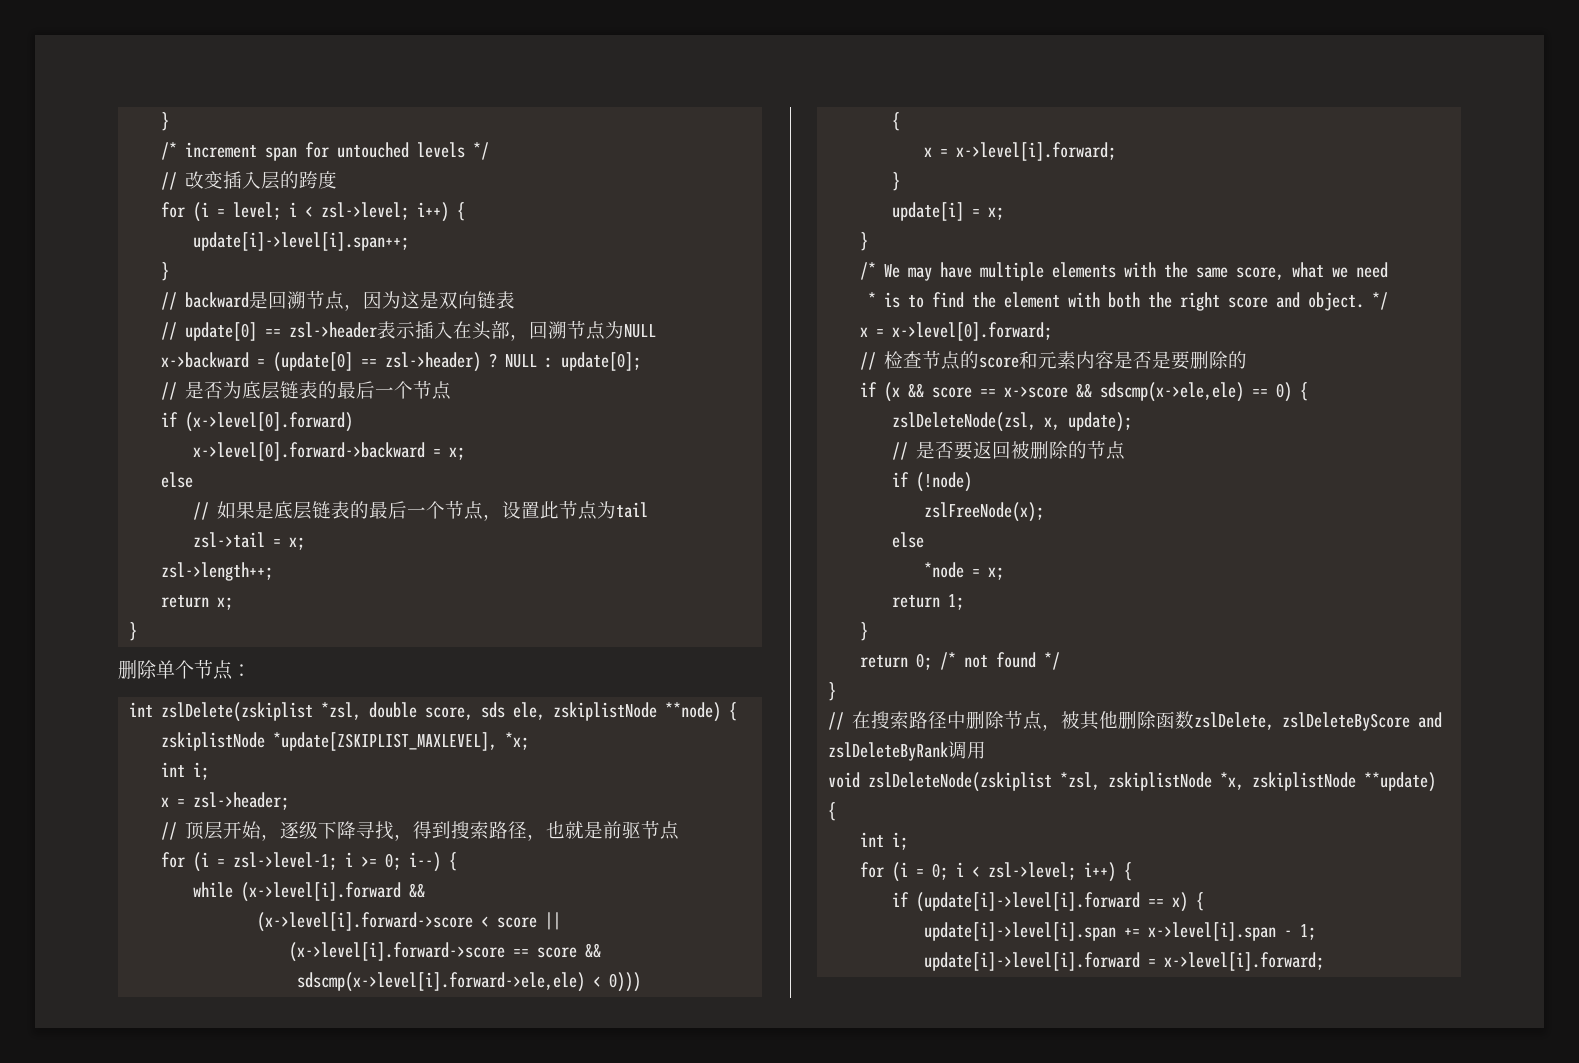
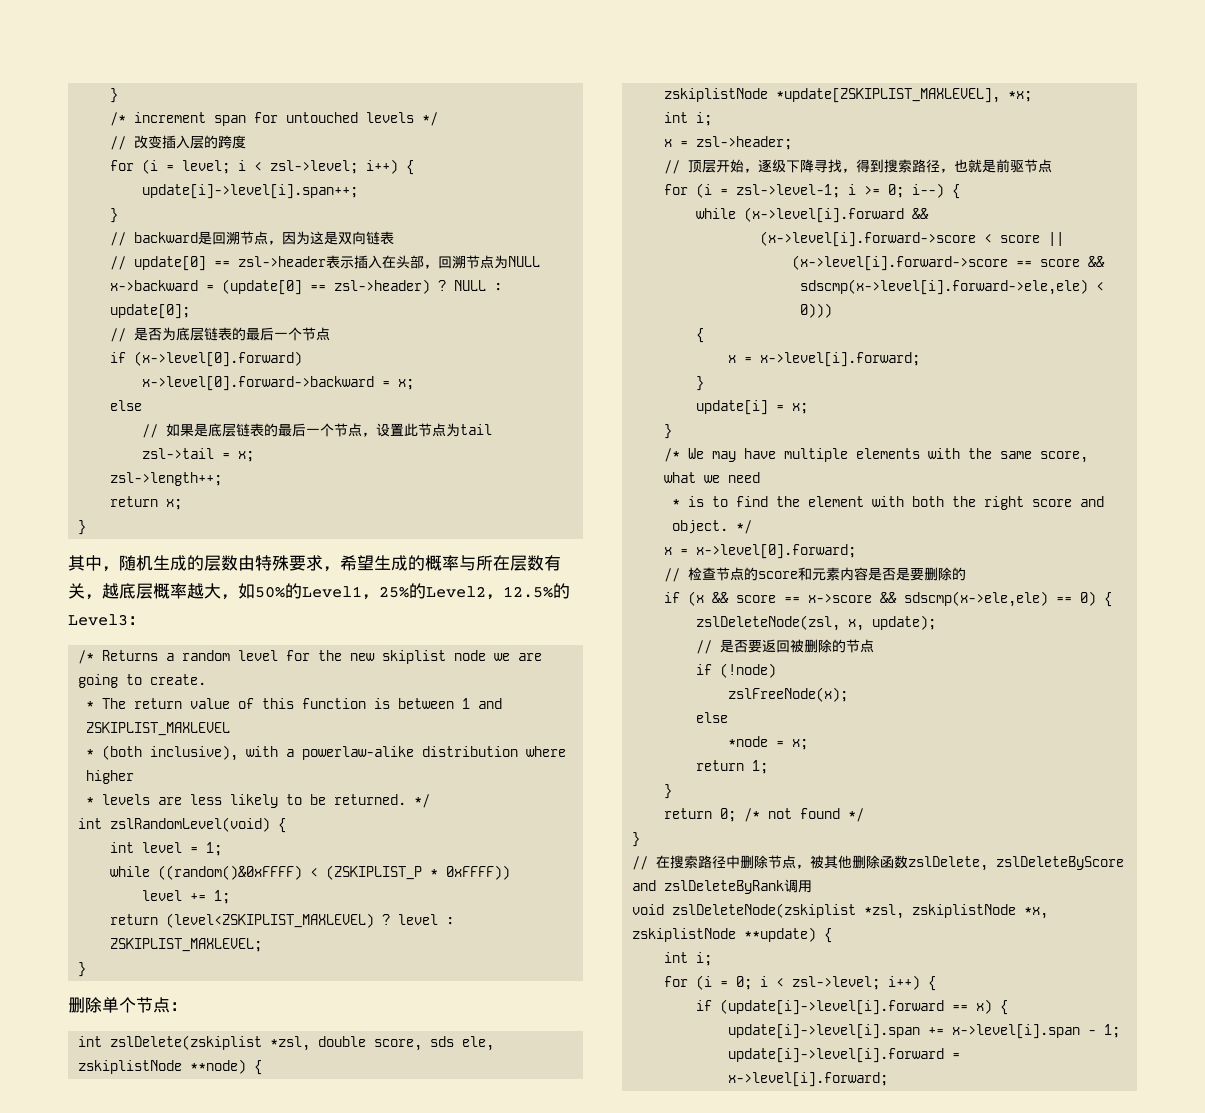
+ 其中，随机生成的层数由特殊要求，希望生成的概率与所在层数有关，越底层概率越大，如50%的Level1，25%的Level2，12.5%的Level3：
+ /* Returns a random level for the new skiplist node we are going to create.
+ * The return value of this function is between 1 and ZSKIPLIST_MAXLEVEL
+ * (both inclusive), with a powerlaw-alike distribution where higher
+ * levels are less likely to be returned. */
+ int zslRandomLevel(void) {
+ int level = 1;
+ while ((random()&0xFFFF) < (ZSKIPLIST_P * 0xFFFF))
+ level += 1;
+ return (level<ZSKIPLIST_MAXLEVEL) ? level : ZSKIPLIST_MAXLEVEL;
+ }

